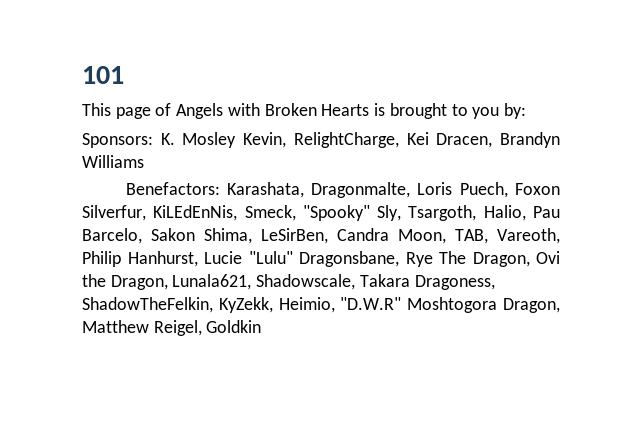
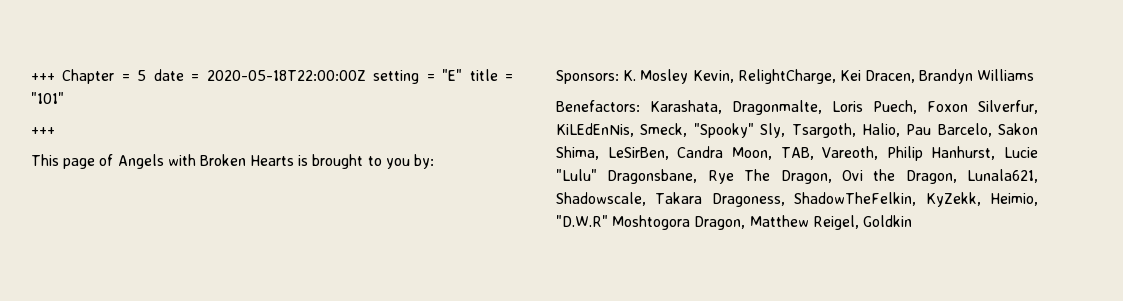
- 101
+ +++ Chapter = 5 date = 2020-05-18T22:00:00Z setting = "E" title = "101"
+ +++

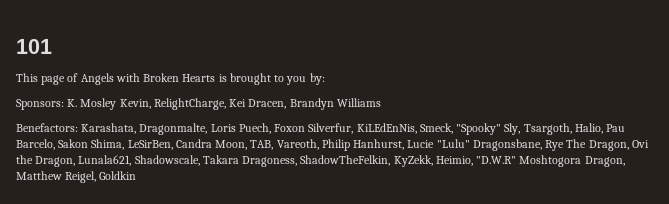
- +++ Chapter = 5 date = 2020-05-18T22:00:00Z setting = "E" title = "101"
- +++
+ 101

